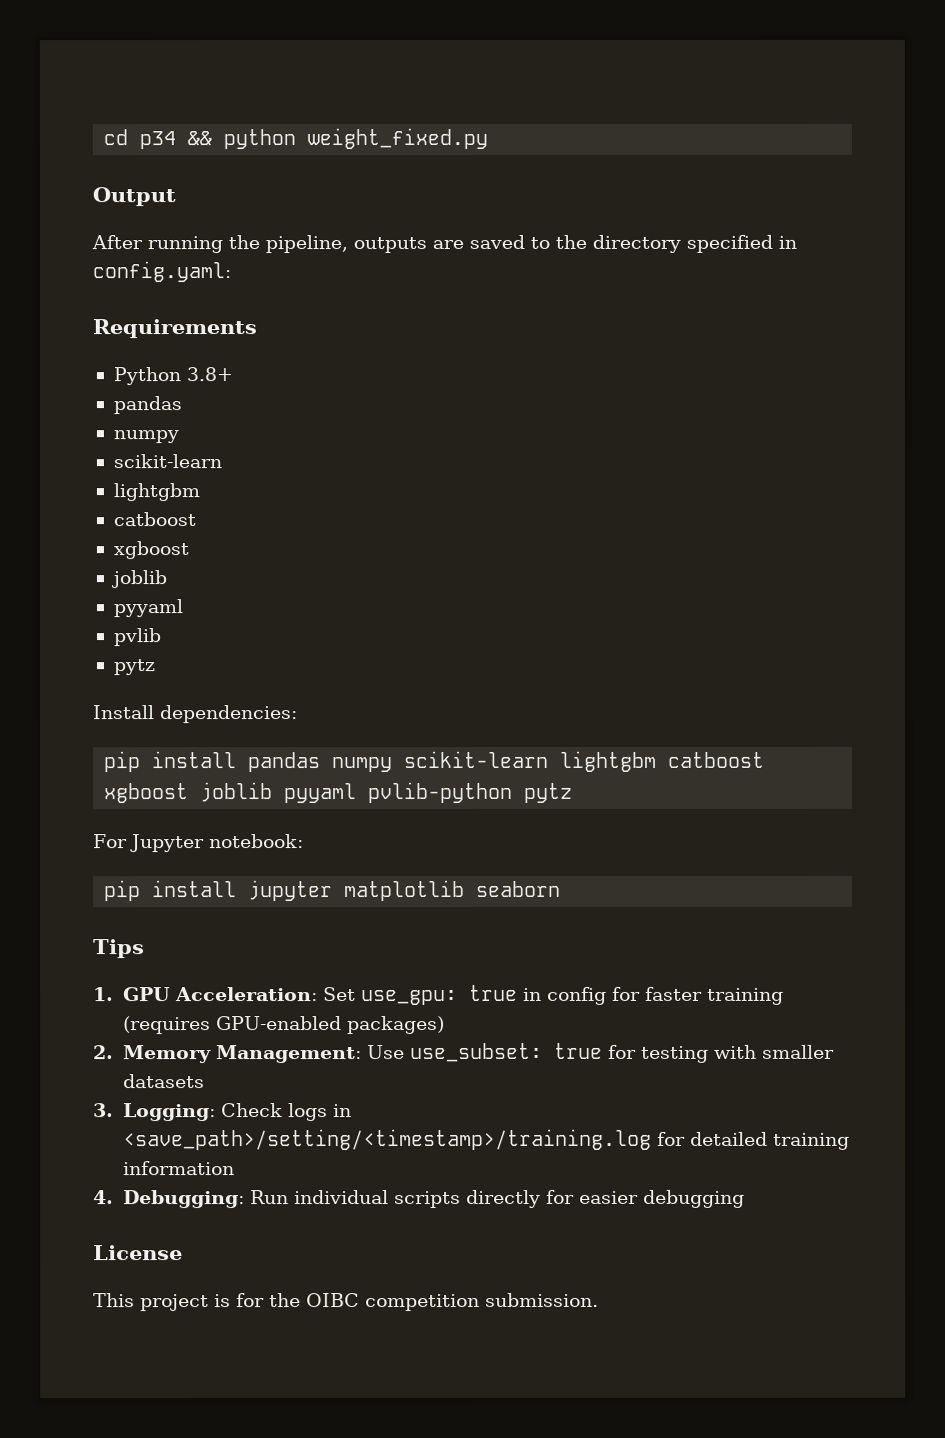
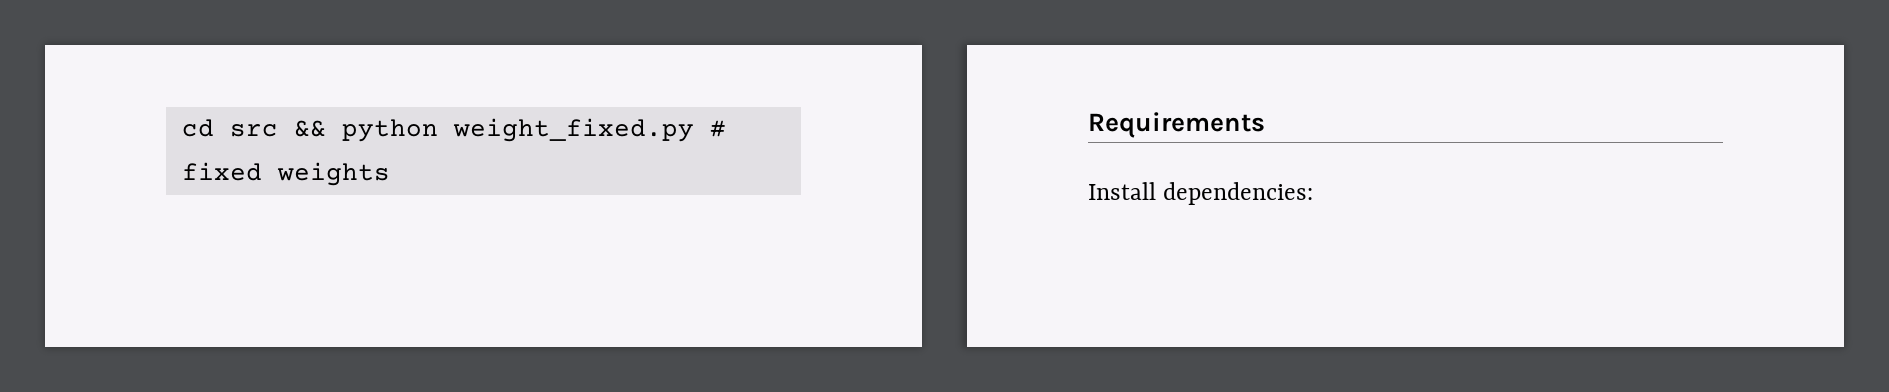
- cd p34 && python weight_fixed.py
- Output
- After running the pipeline, outputs are saved to the directory specified in config.yaml:
+ cd src && python weight_fixed.py # fixed weights
  Requirements
- Python 3.8+
- pandas
- numpy
- scikit-learn
- lightgbm
- catboost
- xgboost
- joblib
- pyyaml
- pvlib
- pytz
  Install dependencies:
- pip install pandas numpy scikit-learn lightgbm catboost xgboost joblib pyyaml pvlib-python pytz
- For Jupyter notebook:
- pip install jupyter matplotlib seaborn
- Tips
- 1. GPU Acceleration: Set use_gpu: true in config for faster training (requires GPU-enabled packages)
- 2. Memory Management: Use use_subset: true for testing with smaller datasets
- 3. Logging: Check logs in <save_path>/setting/<timestamp>/training.log for detailed training information
- 4. Debugging: Run individual scripts directly for easier debugging
- License
- This project is for the OIBC competition submission.

